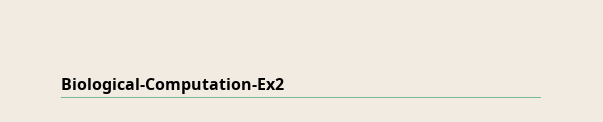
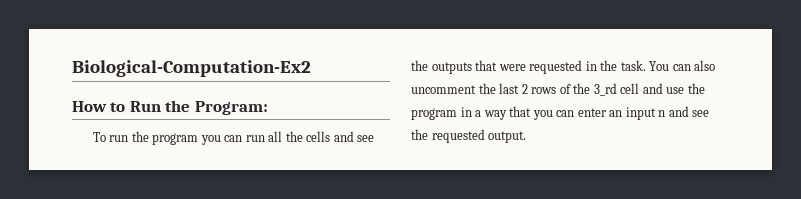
+ How to Run the Program:
+ To run the program you can run all the cells and see the outputs that were requested in the task. You can also uncomment the last 2 rows of the 3_rd cell and use the program in a way that you can enter an input n and see the requested output.

